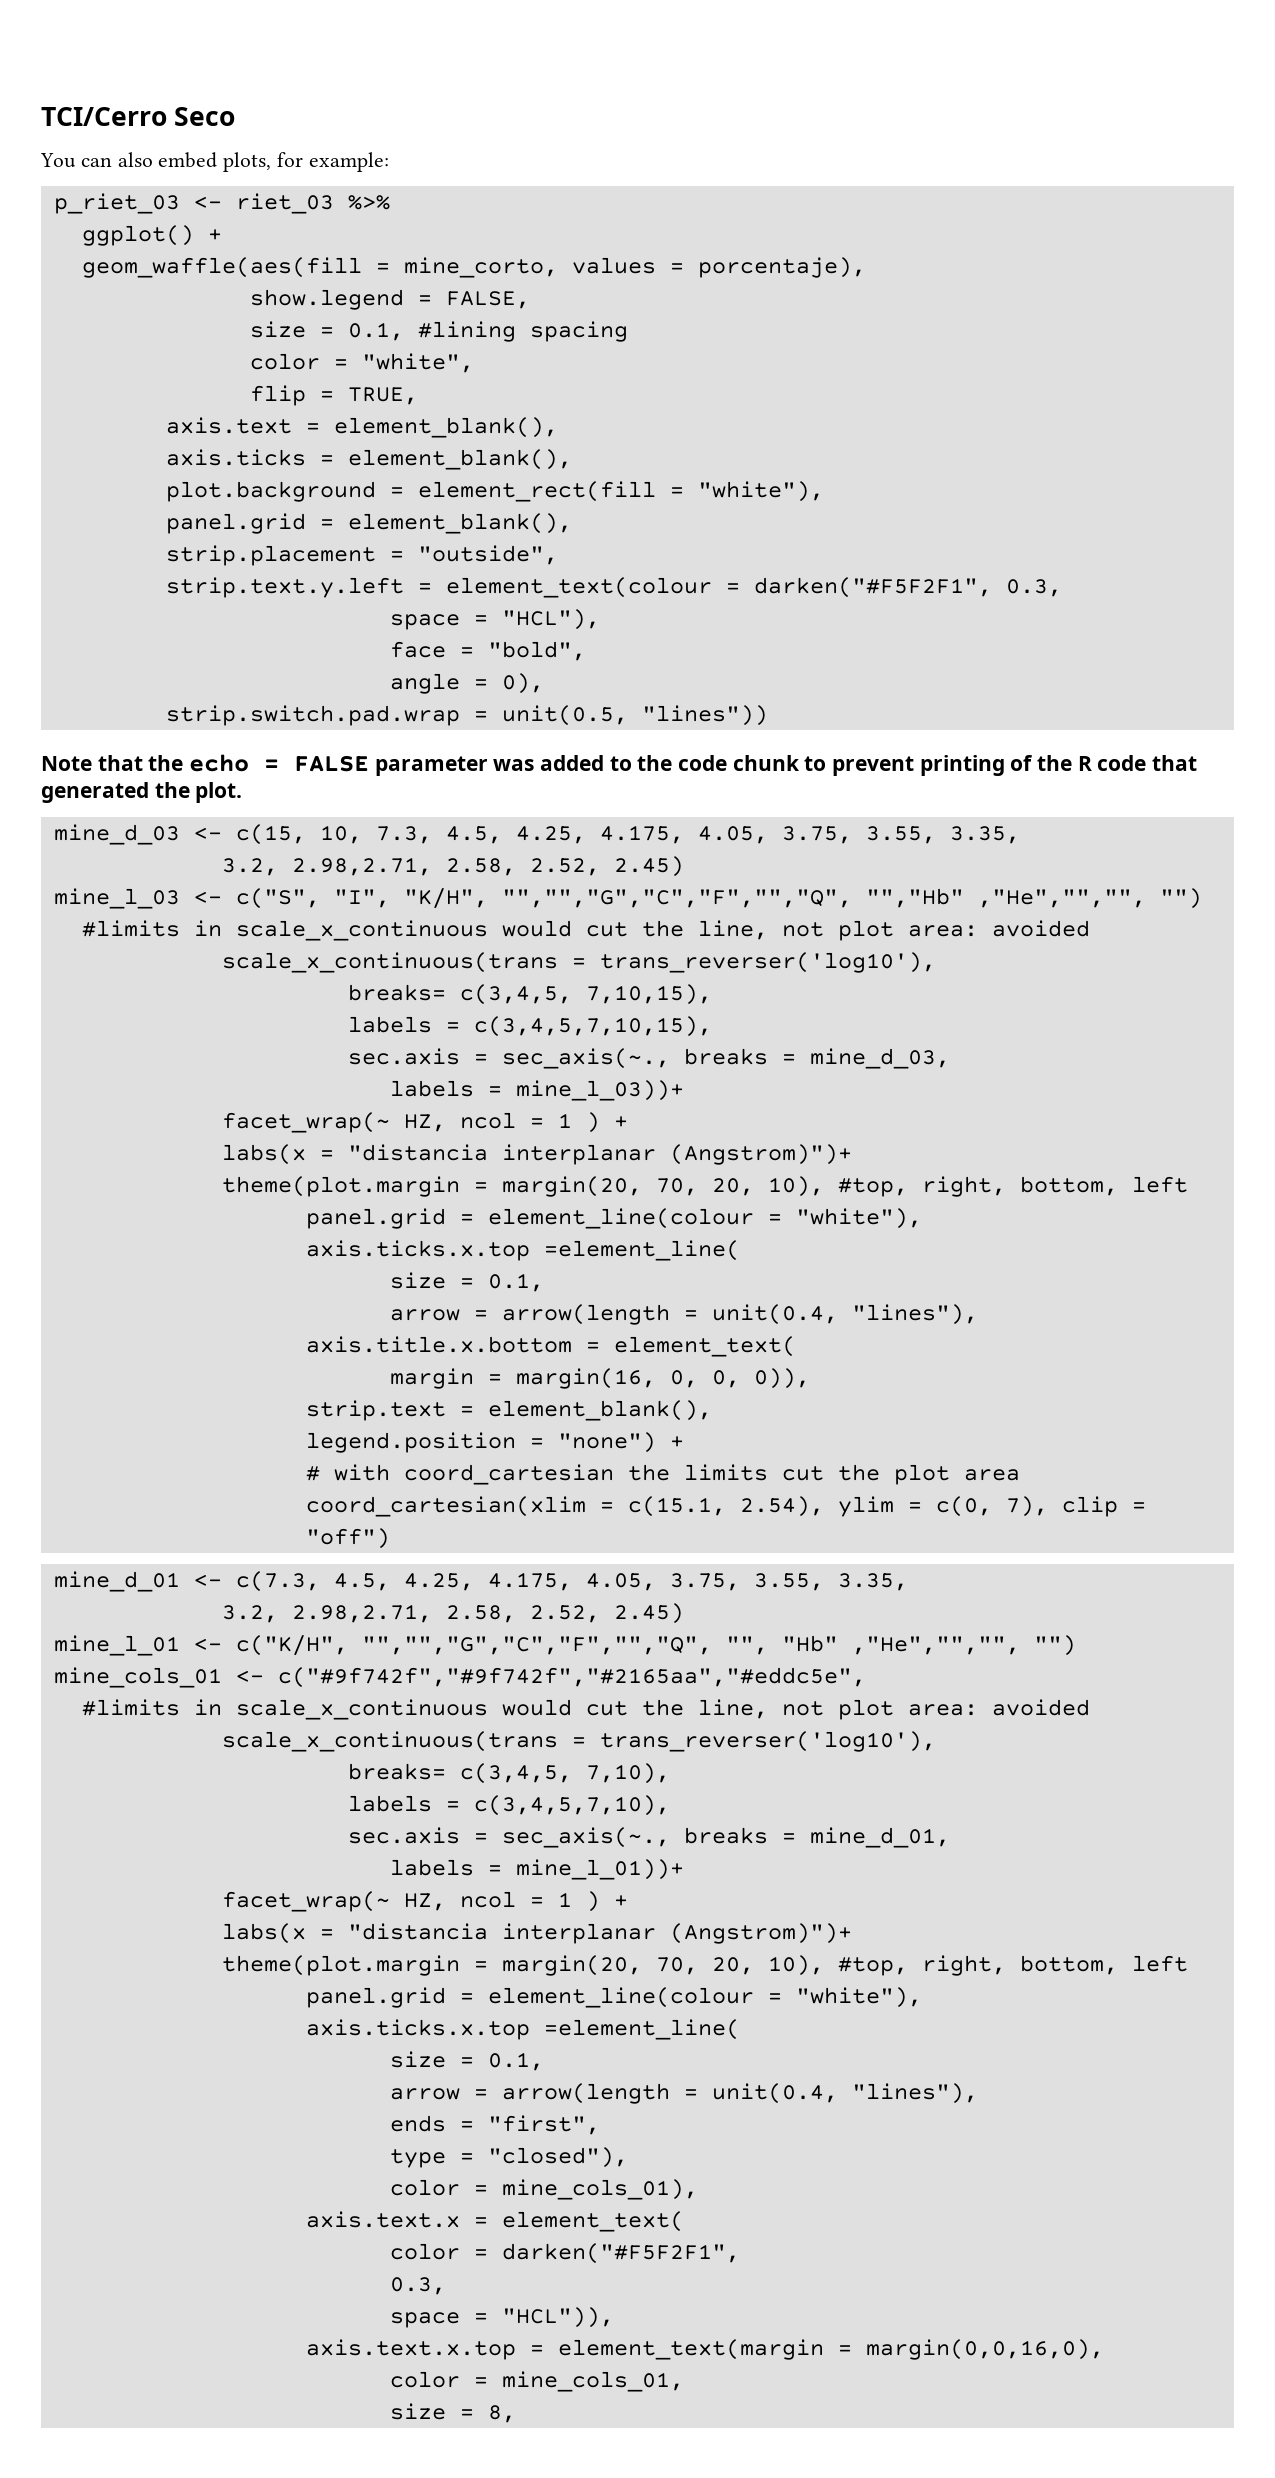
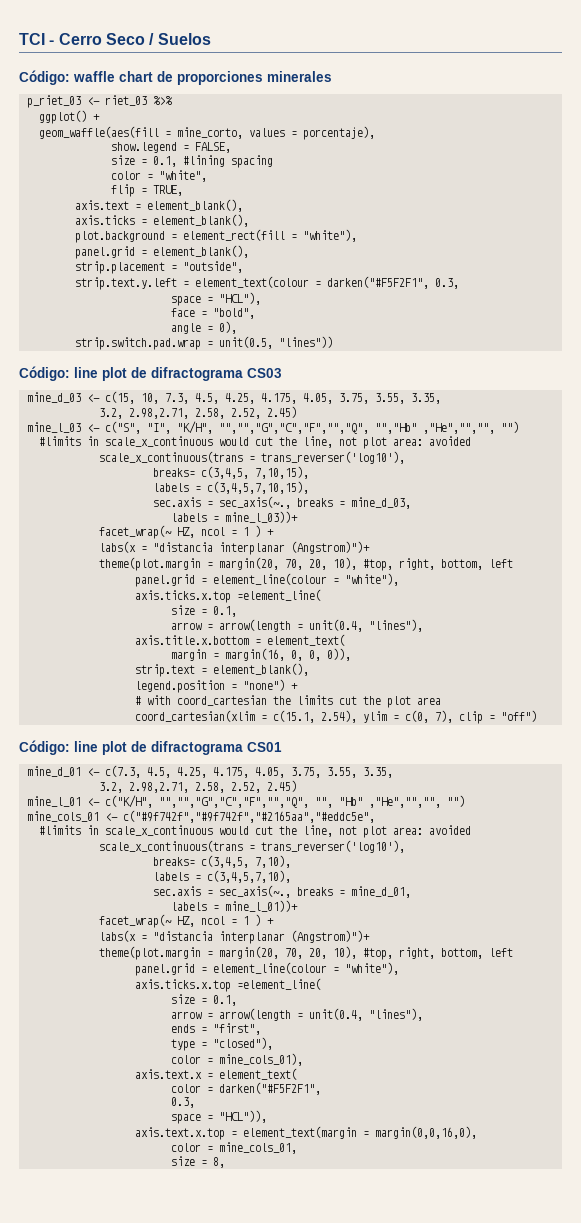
- TCI/Cerro Seco
- You can also embed plots, for example:
+ TCI - Cerro Seco / Suelos
+ Código: waffle chart de proporciones minerales
- Note that the echo = FALSE parameter was added to the code chunk to prevent printing of the R code that generated the plot.
+ Código: line plot de difractograma CS03
+ Código: line plot de difractograma CS01

